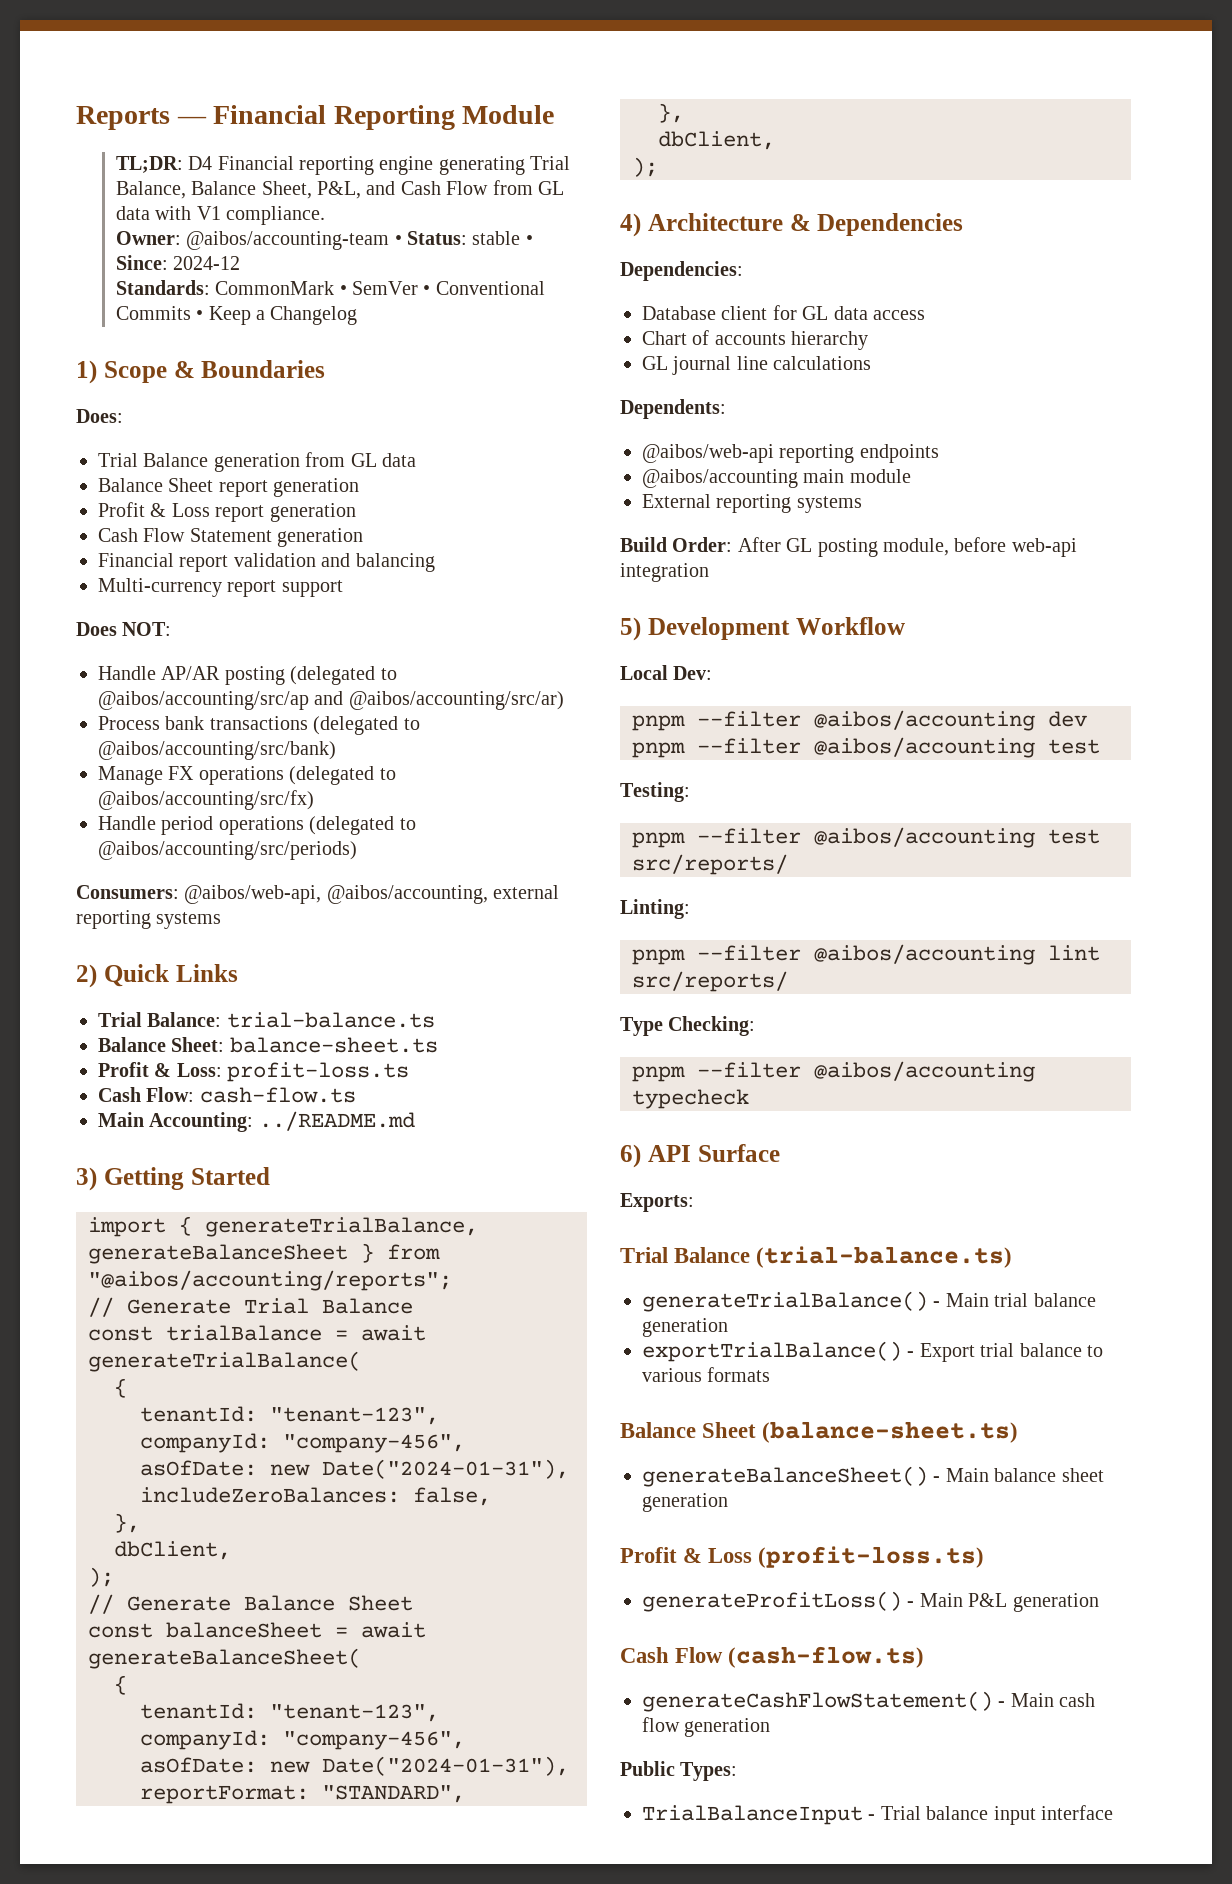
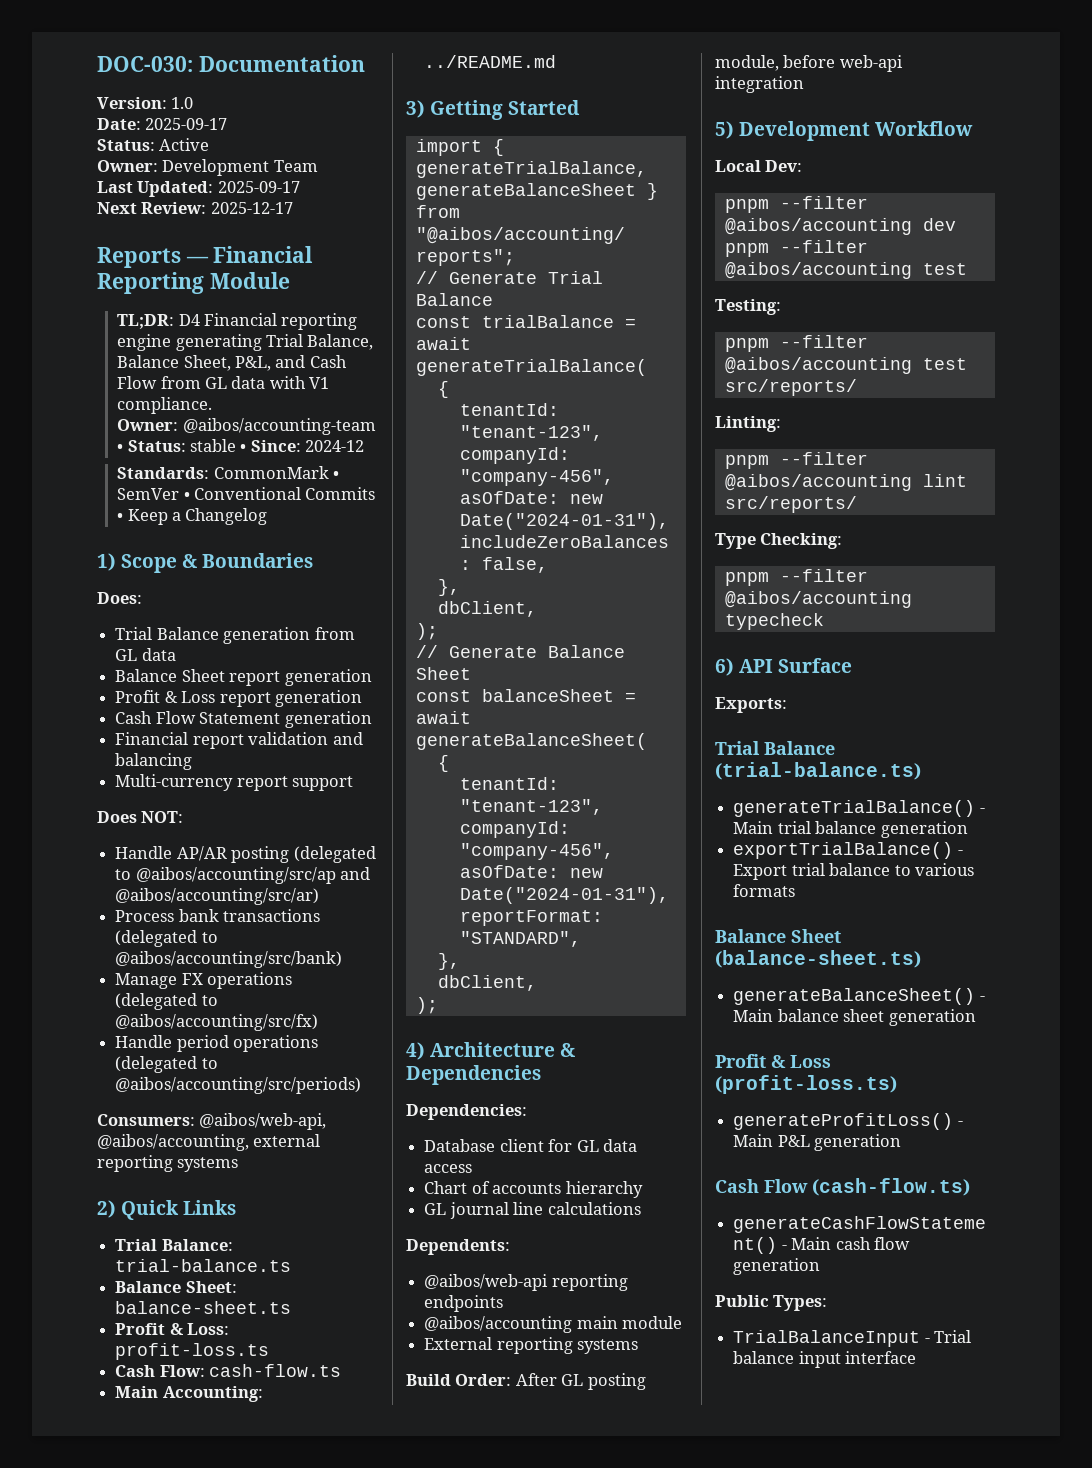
+ DOC-030: Documentation
+ Version: 1.0
+ Date: 2025-09-17
+ Status: Active
+ Owner: Development Team
+ Last Updated: 2025-09-17
+ Next Review: 2025-12-17

